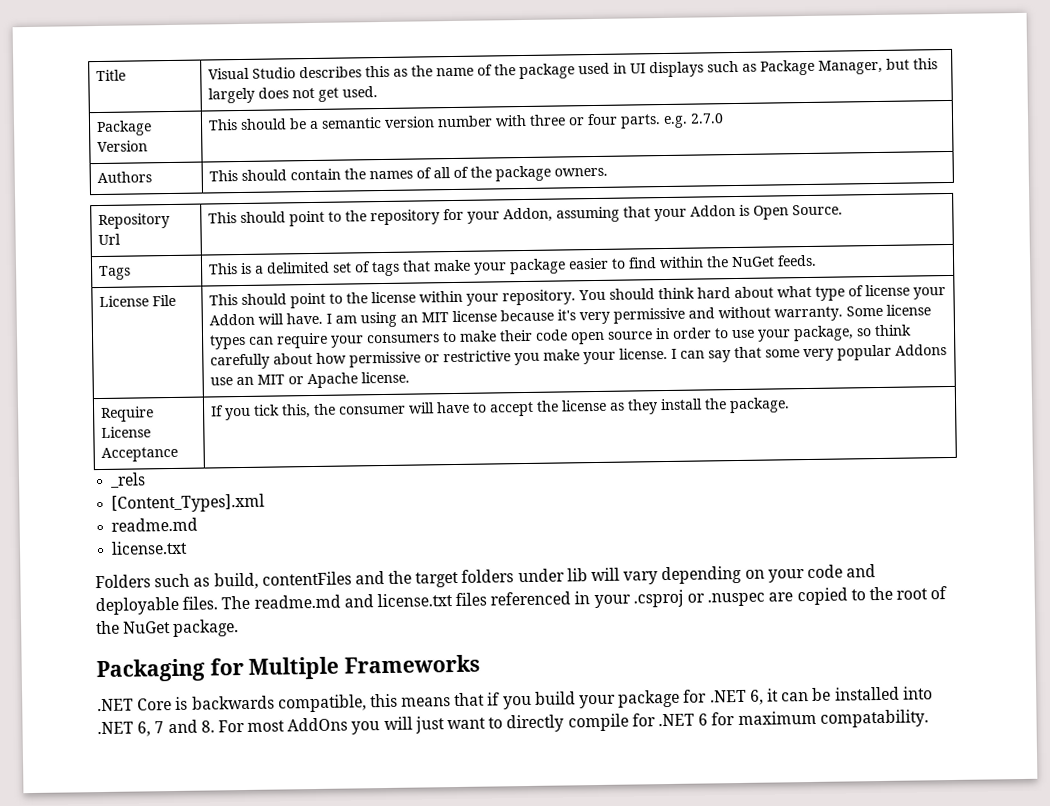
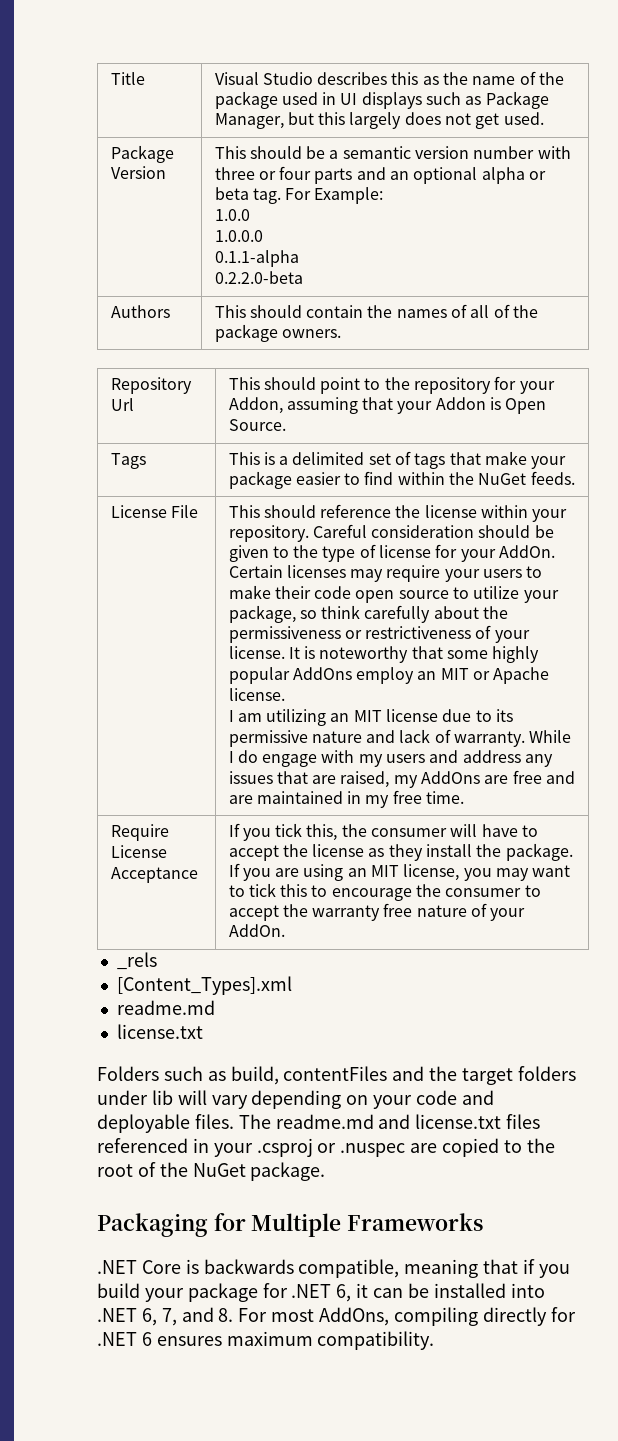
- Package Version | This should be a semantic version number with three or four parts. e.g. 2.7.0
+ Package Version | This should be a semantic version number with three or four parts and an optional alpha or beta tag. For Example:
+ 1.0.0
+ 1.0.0.0
+ 0.1.1-alpha
+ 0.2.2.0-beta
- This should point to the license within your repository.
+ This should reference the license within your repository.
- You should think hard about what type of license your Addon will have. I am using an MIT license because it's very permissive and without warranty. Some license types can require your consumers to make their code open source in order to use your package, so think carefully about how permissive or restrictive you make your license. I can say that some very popular Addons use an MIT or Apache license.
+ Careful consideration should be given to the type of license for your AddOn. Certain licenses may require your users to make their code open source to utilize your package, so think carefully about the permissiveness or restrictiveness of your license. It is noteworthy that some highly popular AddOns employ an MIT or Apache license.
+ I am utilizing an MIT license due to its permissive nature and lack of warranty. While I do engage with my users and address any issues that are raised, my AddOns are free and are maintained in my free time.
+ If you are using an MIT license, you may want to tick this to encourage the consumer to accept the warranty free nature of your AddOn.
- .NET Core is backwards compatible, this means that if you build your package for .NET 6, it can be installed into .NET 6, 7 and 8. For most AddOns you will just want to directly compile for .NET 6 for maximum compatability.
+ .NET Core is backwards compatible, meaning that if you build your package for .NET 6, it can be installed into .NET 6, 7, and 8. For most AddOns, compiling directly for .NET 6 ensures maximum compatibility.

